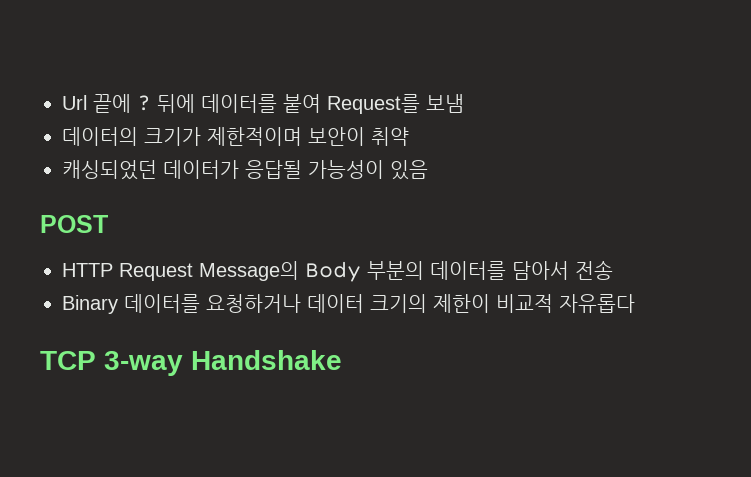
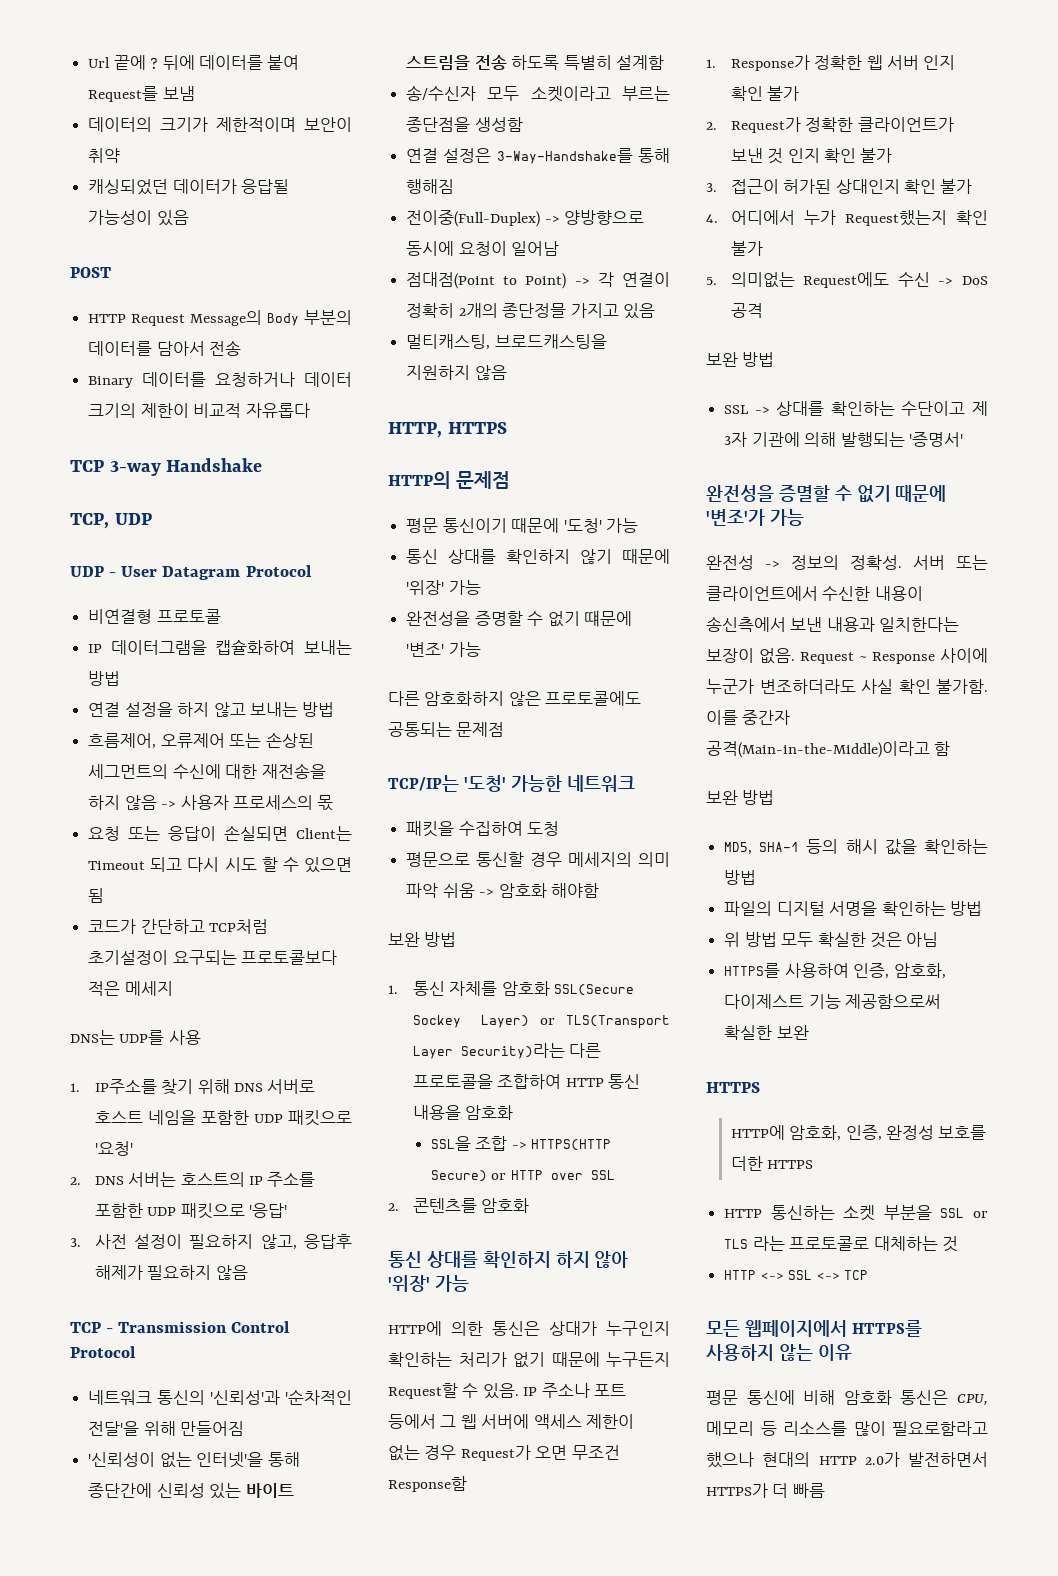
+ TCP, UDP
+ UDP - User Datagram Protocol
+ 비연결형 프로토콜
+ IP 데이터그램을 캡슐화하여 보내는 방법
+ 연결 설정을 하지 않고 보내는 방법
+ 흐름제어, 오류제어 또는 손상된 세그먼트의 수신에 대한 재전송을 하지 않음 -> 사용자 프로세스의 몫
+ 요청 또는 응답이 손실되면 Client는 Timeout 되고 다시 시도 할 수 있으면 됨
+ 코드가 간단하고 TCP처럼 초기설정이 요구되는 프로토콜보다 적은 메세지
+ DNS는 UDP를 사용
+ 1. IP주소를 찾기 위해 DNS 서버로 호스트 네임을 포함한 UDP 패킷으로 '요청'
+ 2. DNS 서버는 호스트의 IP 주소를 포함한 UDP 패킷으로 '응답'
+ 3. 사전 설정이 필요하지 않고, 응답후 해제가 필요하지 않음
+ TCP - Transmission Control Protocol
+ 네트워크 통신의 '신뢰성'과 '순차적인 전달'을 위해 만들어짐
+ '신뢰성이 없는 인터넷'을 통해 종단간에 신뢰성 있는 바이트 스트림을 전송 하도록 특별히 설계함
+ 송/수신자 모두 소켓이라고 부르는 종단점을 생성함
+ 연결 설정은 3-Way-Handshake를 통해 행해짐
+ 전이중(Full-Duplex) -> 양방향으로 동시에 요청이 일어남
+ 점대점(Point to Point) -> 각 연결이 정확히 2개의 종단정믈 가지고 있음
+ 멀티캐스팅, 브로드캐스팅을 지원하지 않음
+ HTTP, HTTPS
+ HTTP의 문제점
+ 평문 통신이기 때문에 '도청' 가능
+ 통신 상대를 확인하지 않기 때문에 '위장' 가능
+ 완전성을 증명할 수 없기 떄문에 '변조' 가능
+ 다른 암호화하지 않은 프로토콜에도 공통되는 문제점
+ TCP/IP는 '도청' 가능한 네트워크
+ 패킷을 수집하여 도청
+ 평문으로 통신할 경우 메세지의 의미 파악 쉬움 -> 암호화 해야함
+ 보완 방법
+ 1. 통신 자체를 암호화 SSL(Secure Sockey Layer) or TLS(Transport Layer Security)라는 다른 프로토콜을 조합하여 HTTP 통신 내용을 암호화
+ SSL을 조합 -> HTTPS(HTTP Secure) or HTTP over SSL
+ 2. 콘텐츠를 암호화
+ 통신 상대를 확인하지 하지 않아 '위장' 가능
+ HTTP에 의한 통신은 상대가 누구인지 확인하는 처리가 없기 때문에 누구든지 Request할 수 있음. IP 주소나 포트 등에서 그 웹 서버에 액세스 제한이 없는 경우 Request가 오면 무조건 Response함
+ 1. Response가 정확한 웹 서버 인지 확인 불가
+ 2. Request가 정확한 클라이언트가 보낸 것 인지 확인 불가
+ 3. 접근이 허가된 상대인지 확인 불가
+ 4. 어디에서 누가 Request했는지 확인 불가
+ 5. 의미없는 Request에도 수신 -> DoS 공격
+ 보완 방법
+ SSL -> 상대를 확인하는 수단이고 제 3자 기관에 의해 발행되는 '증명서'
+ 완전성을 증멸할 수 없기 때문에 '변조'가 가능
+ 완전성 -> 정보의 정확성. 서버 또는 클라이언트에서 수신한 내용이 송신측에서 보낸 내용과 일치한다는 보장이 없음. Request ~ Response 사이에 누군가 변조하더라도 사실 확인 불가함. 이를 중간자 공격(Main-in-the-Middle)이라고 함
+ 보완 방법
+ MD5, SHA-1 등의 해시 값을 확인하는 방법
+ 파일의 디지털 서명을 확인하는 방법
+ 위 방법 모두 확실한 것은 아님
+ HTTPS를 사용하여 인증, 암호화, 다이제스트 기능 제공함으로써 확실한 보완
+ HTTPS
+ HTTP에 암호화, 인증, 완정성 보호를 더한 HTTPS
+ HTTP 통신하는 소켓 부분을 SSL or TLS 라는 프로토콜로 대체하는 것
+ HTTP <-> SSL <-> TCP
+ 모든 웹페이지에서 HTTPS를 사용하지 않는 이유
+ 평문 통신에 비해 암호화 통신은 CPU, 메모리 등 리소스를 많이 필요로함라고 했으나 현대의 HTTP 2.0가 발전하면서 HTTPS가 더 빠름

